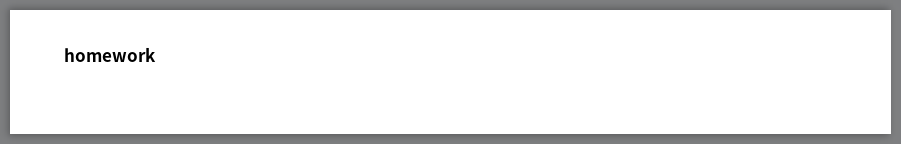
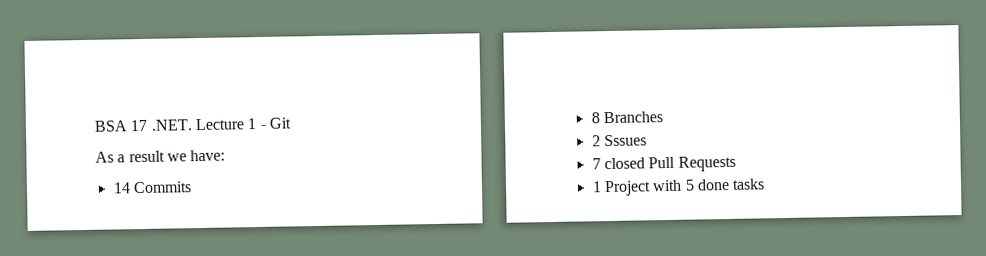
- homework
+ BSA 17 .NET. Lecture 1 - Git
+ As a result we have:
+ 14 Commits
+ 8 Branches
+ 2 Sssues
+ 7 closed Pull Requests
+ 1 Project with 5 done tasks

